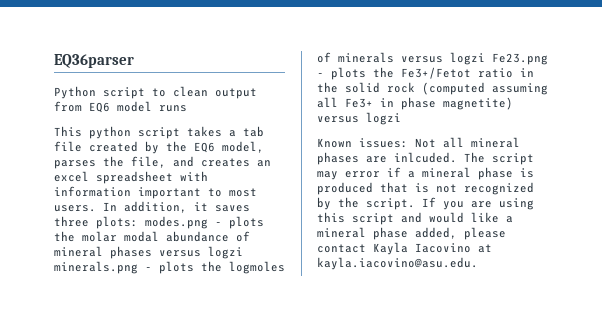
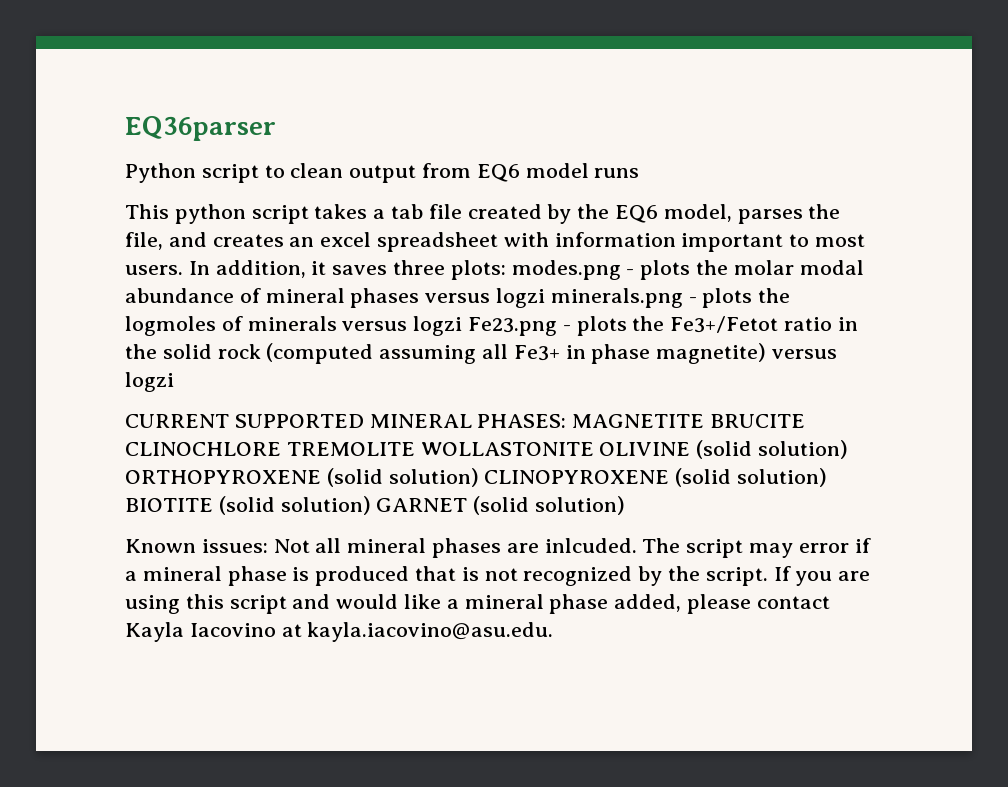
+ CURRENT SUPPORTED MINERAL PHASES: MAGNETITE BRUCITE CLINOCHLORE TREMOLITE WOLLASTONITE OLIVINE (solid solution) ORTHOPYROXENE (solid solution) CLINOPYROXENE (solid solution) BIOTITE (solid solution) GARNET (solid solution)

